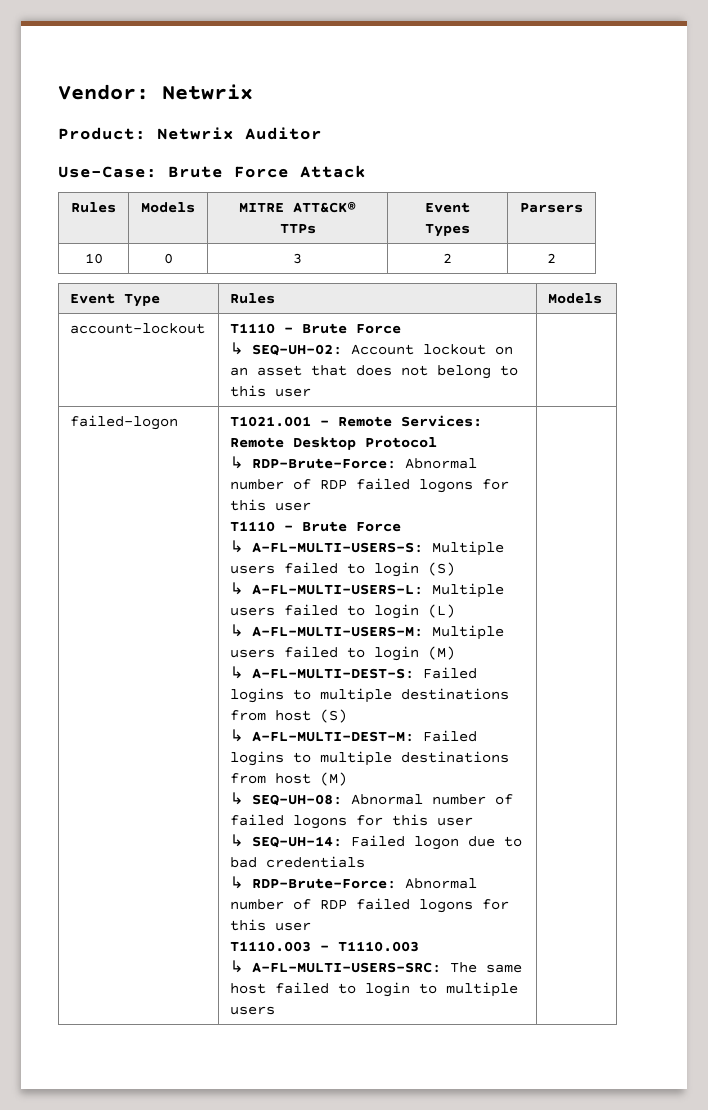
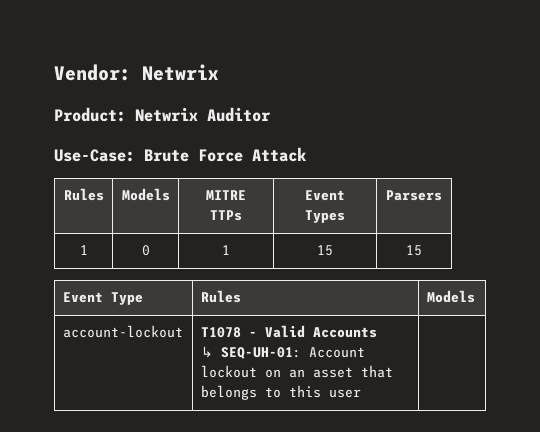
- Rules | Models | MITRE ATT&CK® TTPs | Event Types | Parsers
+ Rules | Models | MITRE TTPs | Event Types | Parsers
- 10 | 0 | 3 | 2 | 2
+ 1 | 0 | 1 | 15 | 15
- account-lockout | T1110 - Brute Force
- ↳ SEQ-UH-02: Account lockout on an asset that does not belong to this user |
+ account-lockout | T1078 - Valid Accounts
+ ↳ SEQ-UH-01: Account lockout on an asset that belongs to this user |
- failed-logon | T1021.001 - Remote Services: Remote Desktop Protocol
- ↳ RDP-Brute-Force: Abnormal number of RDP failed logons for this user
- T1110 - Brute Force
- ↳ A-FL-MULTI-USERS-S: Multiple users failed to login (S)
- ↳ A-FL-MULTI-USERS-L: Multiple users failed to login (L)
- ↳ A-FL-MULTI-USERS-M: Multiple users failed to login (M)
- ↳ A-FL-MULTI-DEST-S: Failed logins to multiple destinations from host (S)
- ↳ A-FL-MULTI-DEST-M: Failed logins to multiple destinations from host (M)
- ↳ SEQ-UH-08: Abnormal number of failed logons for this user
- ↳ SEQ-UH-14: Failed logon due to bad credentials
- ↳ RDP-Brute-Force: Abnormal number of RDP failed logons for this user
- T1110.003 - T1110.003
- ↳ A-FL-MULTI-USERS-SRC: The same host failed to login to multiple users

